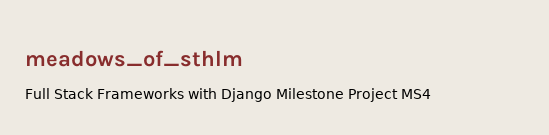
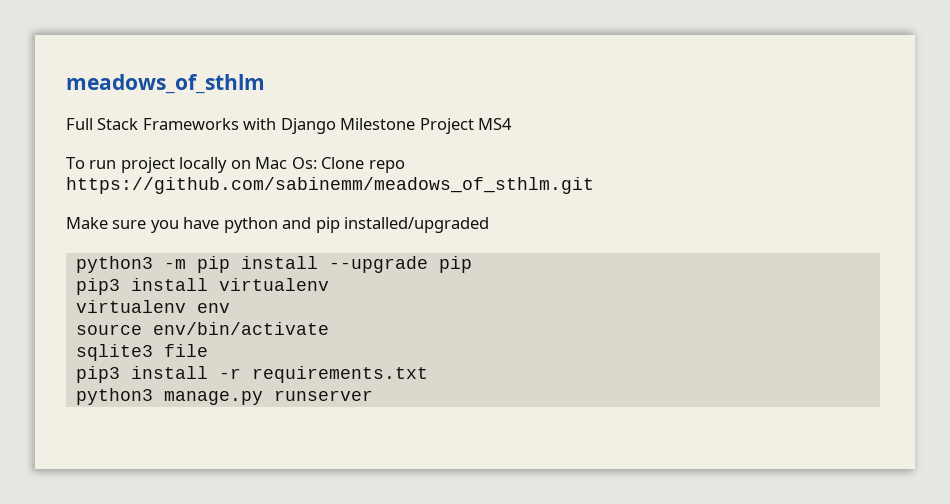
+ To run project locally on Mac Os: Clone repo https://github.com/sabinemm/meadows_of_sthlm.git
+ Make sure you have python and pip installed/upgraded
+ python3 -m pip install --upgrade pip
+ pip3 install virtualenv
+ virtualenv env
+ source env/bin/activate
+ sqlite3 file
+ pip3 install -r requirements.txt
+ python3 manage.py runserver

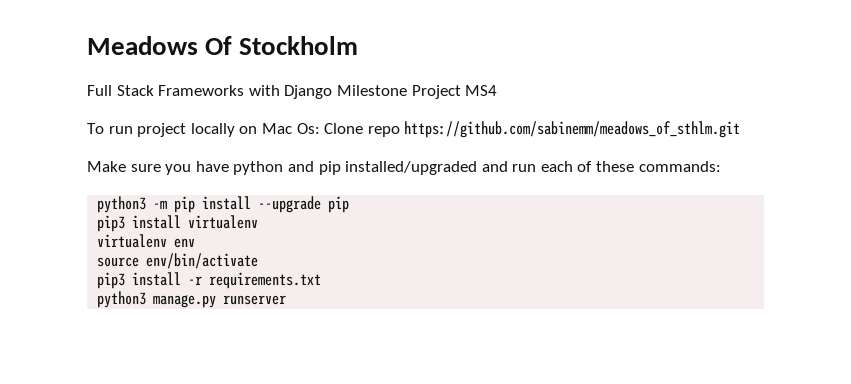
- meadows_of_sthlm
+ Meadows Of Stockholm
- Make sure you have python and pip installed/upgraded
+ Make sure you have python and pip installed/upgraded and run each of these commands:
- sqlite3 file

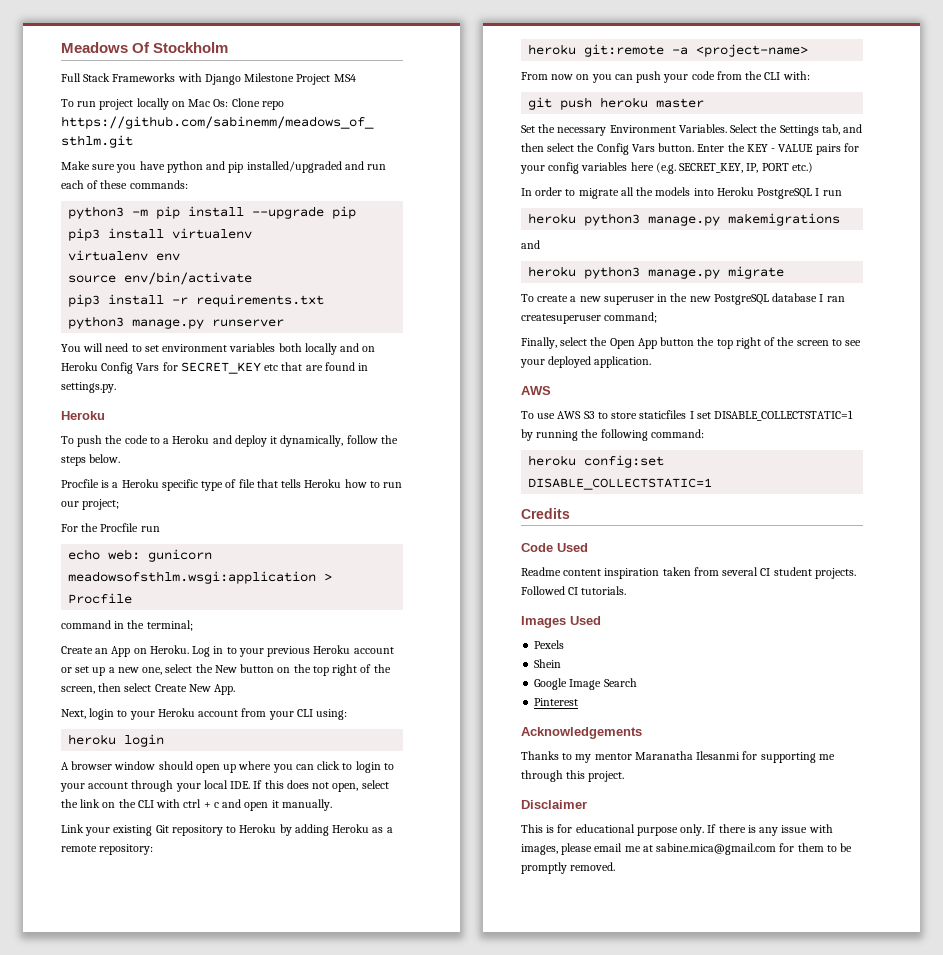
+ You will need to set environment variables both locally and on Heroku Config Vars for SECRET_KEY etc that are found in settings.py.
+ Heroku
+ To push the code to a Heroku and deploy it dynamically, follow the steps below.
+ Procfile is a Heroku specific type of file that tells Heroku how to run our project;
+ For the Procfile run
+ echo web: gunicorn meadowsofsthlm.wsgi:application > Procfile
+ command in the terminal;
+ Create an App on Heroku. Log in to your previous Heroku account or set up a new one, select the New button on the top right of the screen, then select Create New App.
+ Next, login to your Heroku account from your CLI using:
+ heroku login
+ A browser window should open up where you can click to login to your account through your local IDE. If this does not open, select the link on the CLI with ctrl + c and open it manually.
+ Link your existing Git repository to Heroku by adding Heroku as a remote repository:
+ heroku git:remote -a <project-name>
+ From now on you can push your code from the CLI with:
+ git push heroku master
+ Set the necessary Environment Variables. Select the Settings tab, and then select the Config Vars button. Enter the KEY - VALUE pairs for your config variables here (e.g. SECRET_KEY, IP, PORT etc.)
+ In order to migrate all the models into Heroku PostgreSQL I run
+ heroku python3 manage.py makemigrations
+ and
+ heroku python3 manage.py migrate
+ To create a new superuser in the new PostgreSQL database I ran createsuperuser command;
+ Finally, select the Open App button the top right of the screen to see your deployed application.
+ AWS
+ To use AWS S3 to store staticfiles I set DISABLE_COLLECTSTATIC=1 by running the following command:
+ heroku config:set DISABLE_COLLECTSTATIC=1
+ Credits
+ Code Used
+ Readme content inspiration taken from several CI student projects. Followed CI tutorials.
+ Images Used
+ Pexels
+ Shein
+ Google Image Search
+ Pinterest
+ Acknowledgements
+ Thanks to my mentor Maranatha Ilesanmi for supporting me through this project.
+ Disclaimer
+ This is for educational purpose only. If there is any issue with images, please email me at sabine.mica@gmail.com for them to be promptly removed.

